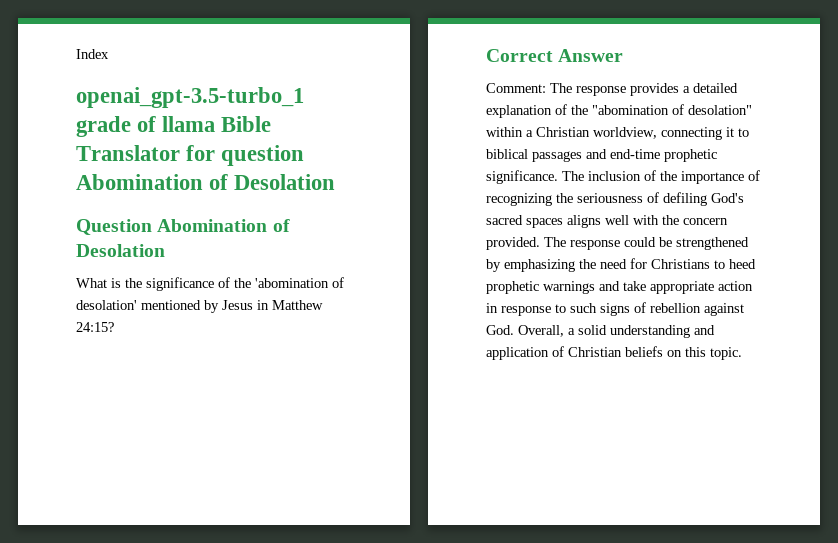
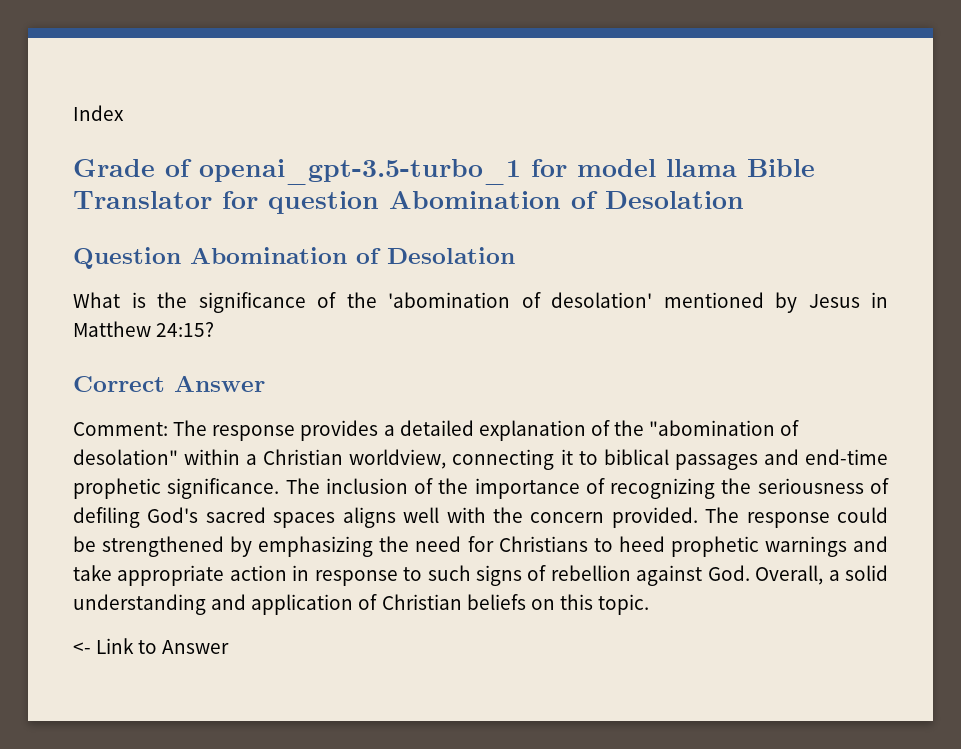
- openai_gpt-3.5-turbo_1 grade of llama Bible Translator for question Abomination of Desolation
+ Grade of openai_gpt-3.5-turbo_1 for model llama Bible Translator for question Abomination of Desolation
+ <- Link to Answer

